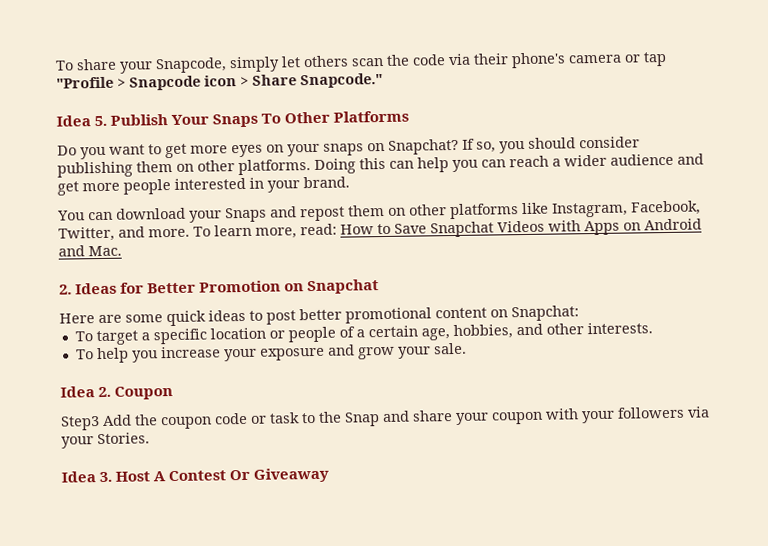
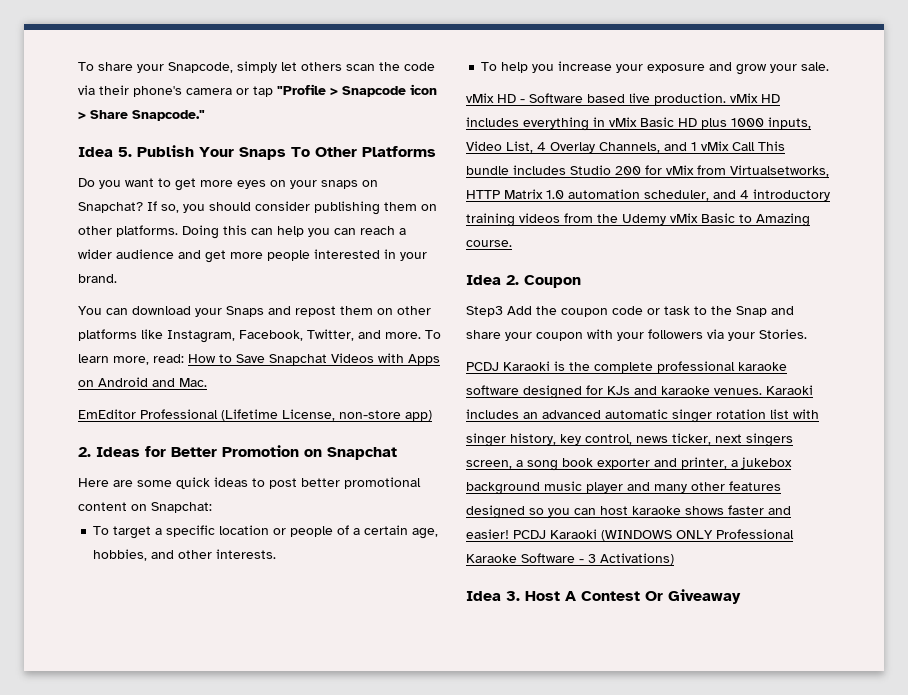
+ EmEditor Professional (Lifetime License, non-store app)
+ vMix HD - Software based live production. vMix HD includes everything in vMix Basic HD plus 1000 inputs, Video List, 4 Overlay Channels, and 1 vMix Call This bundle includes Studio 200 for vMix from Virtualsetworks, HTTP Matrix 1.0 automation scheduler, and 4 introductory training videos from the Udemy vMix Basic to Amazing course.
+ PCDJ Karaoki is the complete professional karaoke software designed for KJs and karaoke venues. Karaoki includes an advanced automatic singer rotation list with singer history, key control, news ticker, next singers screen, a song book exporter and printer, a jukebox background music player and many other features designed so you can host karaoke shows faster and easier! PCDJ Karaoki (WINDOWS ONLY Professional Karaoke Software - 3 Activations)

